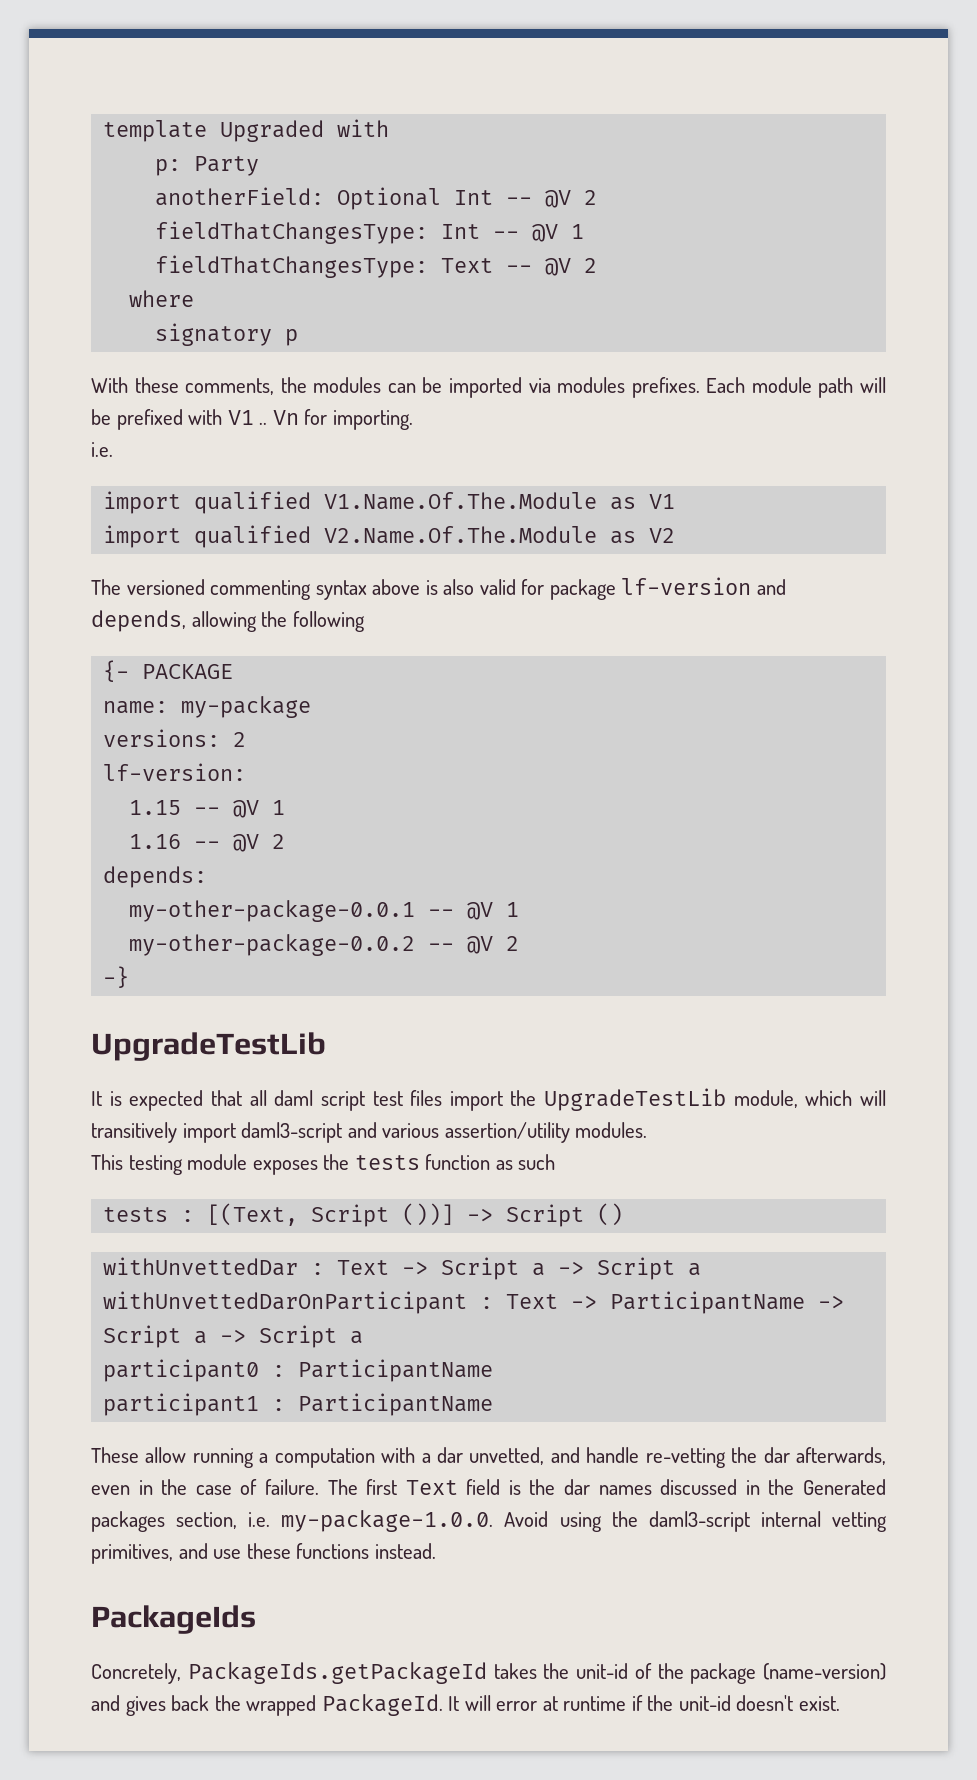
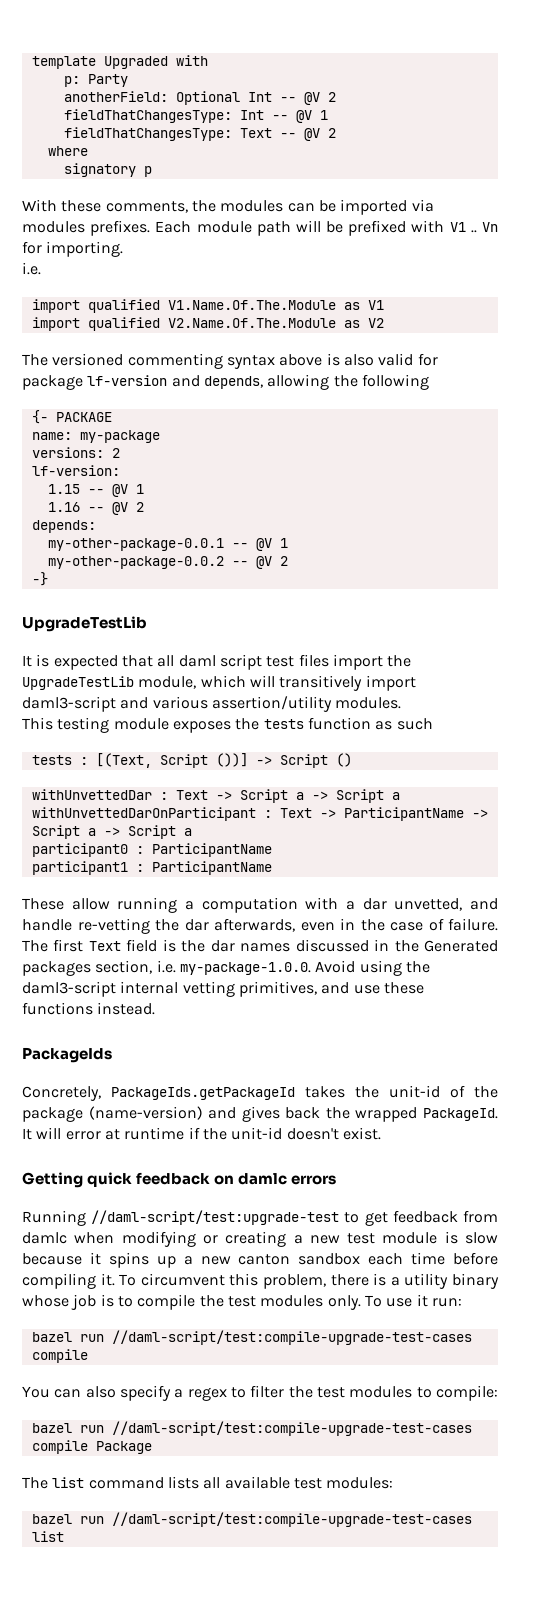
+ Getting quick feedback on damlc errors
+ Running //daml-script/test:upgrade-test to get feedback from damlc when modifying or creating a new test module is slow because it spins up a new canton sandbox each time before compiling it. To circumvent this problem, there is a utility binary whose job is to compile the test modules only. To use it run:
+ bazel run //daml-script/test:compile-upgrade-test-cases compile
+ You can also specify a regex to filter the test modules to compile:
+ bazel run //daml-script/test:compile-upgrade-test-cases compile Package
+ The list command lists all available test modules:
+ bazel run //daml-script/test:compile-upgrade-test-cases list

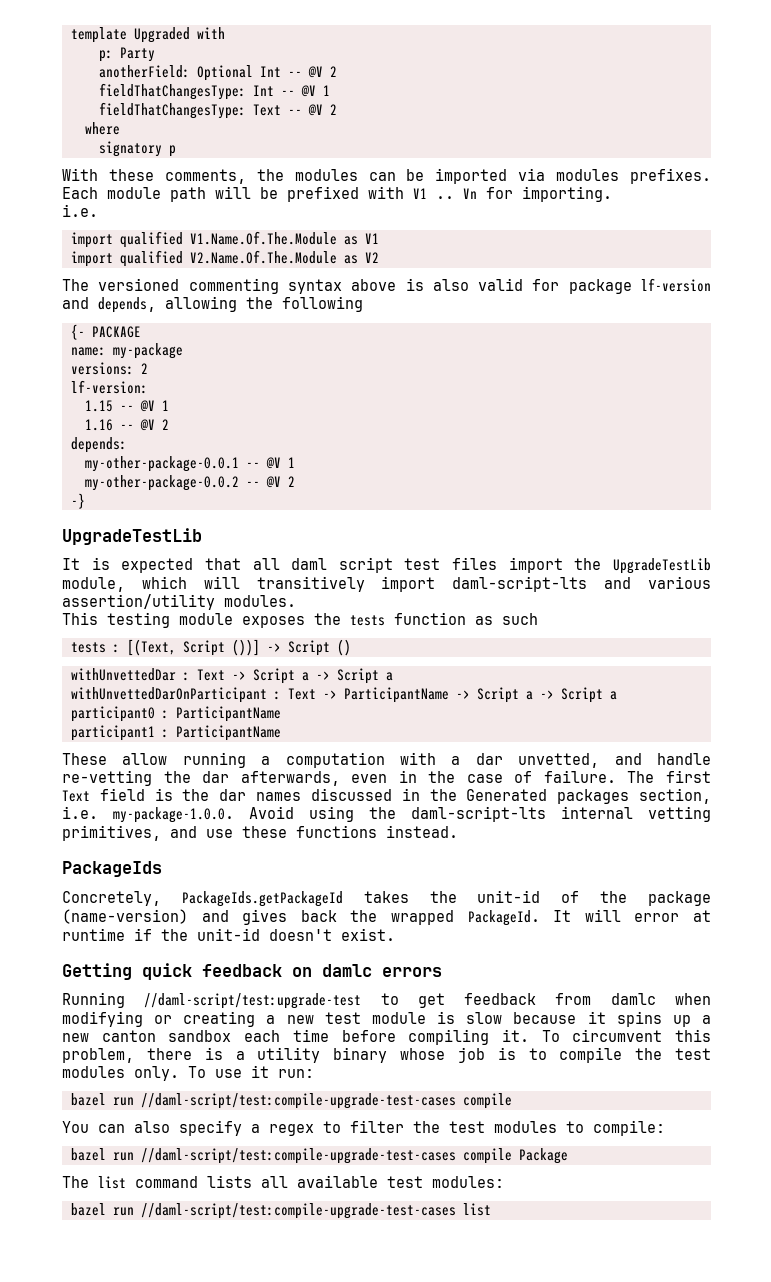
- It is expected that all daml script test files import the UpgradeTestLib module, which will transitively import daml3-script and various assertion/utility modules.
+ It is expected that all daml script test files import the UpgradeTestLib module, which will transitively import daml-script-lts and various assertion/utility modules.
- The first Text field is the dar names discussed in the Generated packages section, i.e. my-package-1.0.0. Avoid using the daml3-script internal vetting primitives, and use these functions instead.
+ The first Text field is the dar names discussed in the Generated packages section, i.e. my-package-1.0.0. Avoid using the daml-script-lts internal vetting primitives, and use these functions instead.

